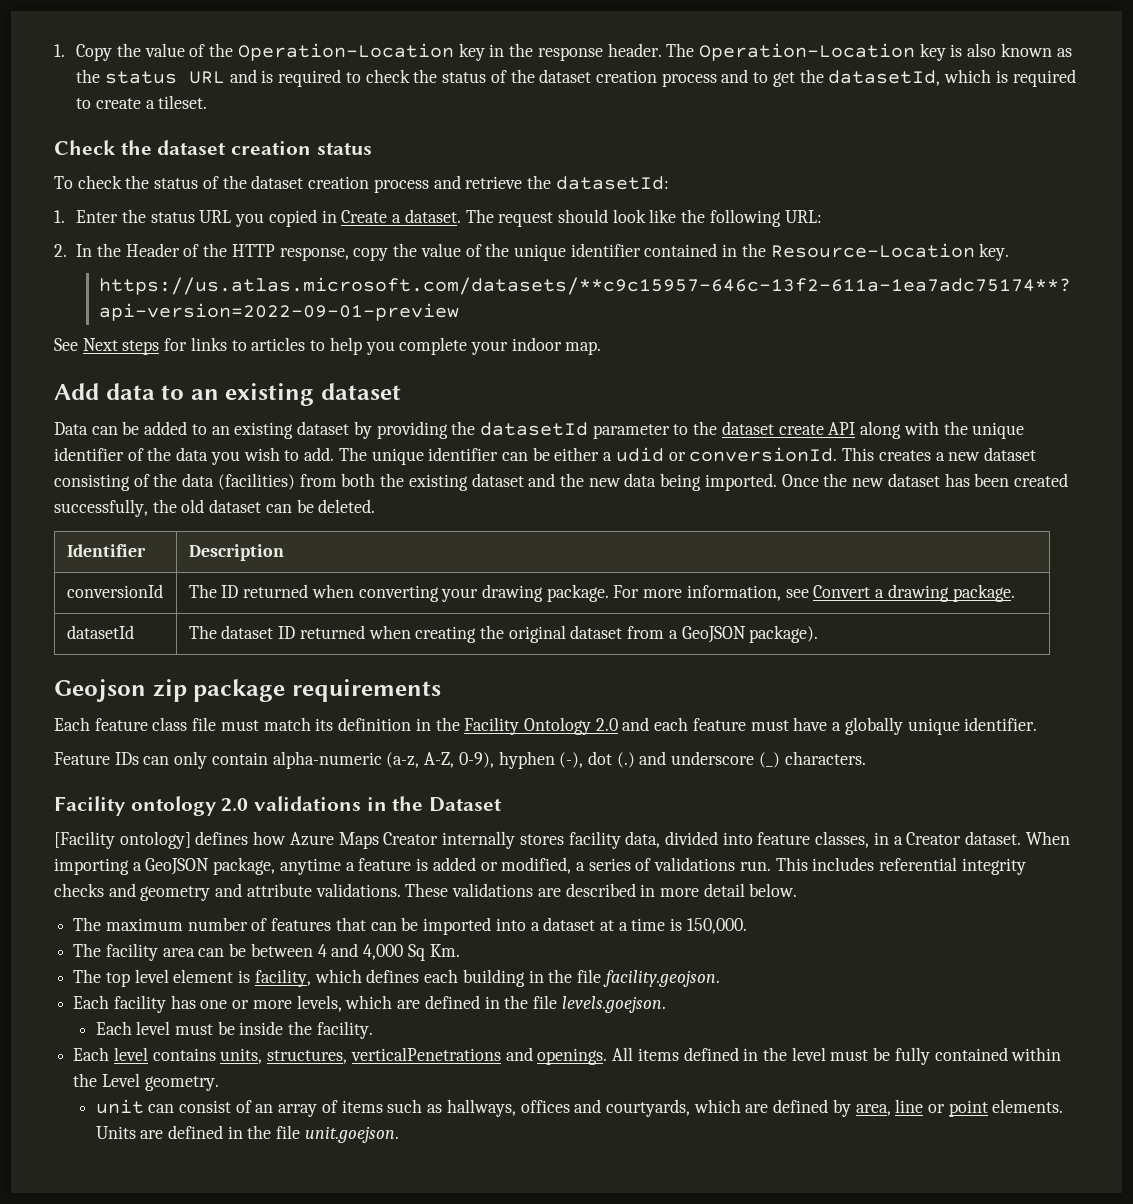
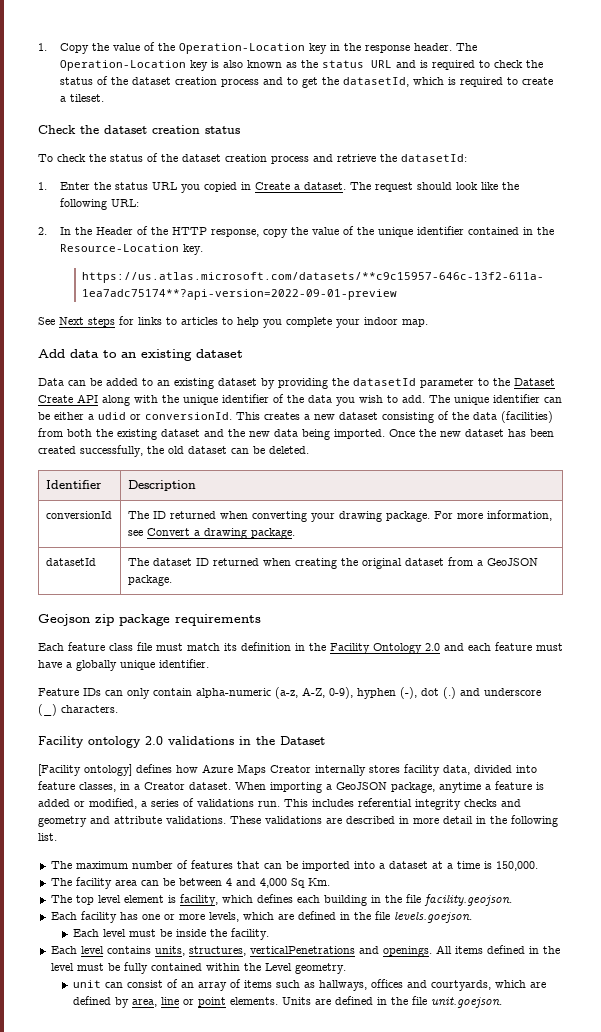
- Data can be added to an existing dataset by providing the datasetId parameter to the dataset create API along with the unique identifier of the data you wish to add.
+ Data can be added to an existing dataset by providing the datasetId parameter to the Dataset Create API along with the unique identifier of the data you wish to add.
- datasetId | The dataset ID returned when creating the original dataset from a GeoJSON package).
+ datasetId | The dataset ID returned when creating the original dataset from a GeoJSON package.
- These validations are described in more detail below.
+ These validations are described in more detail in the following list.

